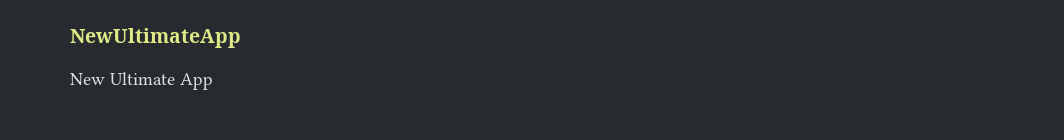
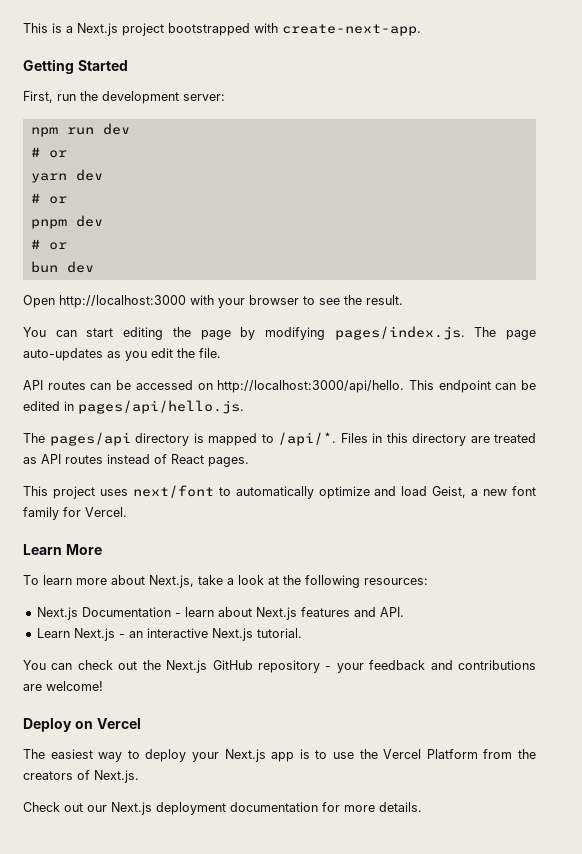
- NewUltimateApp
- New Ultimate App
+ This is a Next.js project bootstrapped with create-next-app.
+ Getting Started
+ First, run the development server:
+ npm run dev
+ # or
+ yarn dev
+ # or
+ pnpm dev
+ # or
+ bun dev
+ Open http://localhost:3000 with your browser to see the result.
+ You can start editing the page by modifying pages/index.js. The page auto-updates as you edit the file.
+ API routes can be accessed on http://localhost:3000/api/hello. This endpoint can be edited in pages/api/hello.js.
+ The pages/api directory is mapped to /api/*. Files in this directory are treated as API routes instead of React pages.
+ This project uses next/font to automatically optimize and load Geist, a new font family for Vercel.
+ Learn More
+ To learn more about Next.js, take a look at the following resources:
+ Next.js Documentation - learn about Next.js features and API.
+ Learn Next.js - an interactive Next.js tutorial.
+ You can check out the Next.js GitHub repository - your feedback and contributions are welcome!
+ Deploy on Vercel
+ The easiest way to deploy your Next.js app is to use the Vercel Platform from the creators of Next.js.
+ Check out our Next.js deployment documentation for more details.

